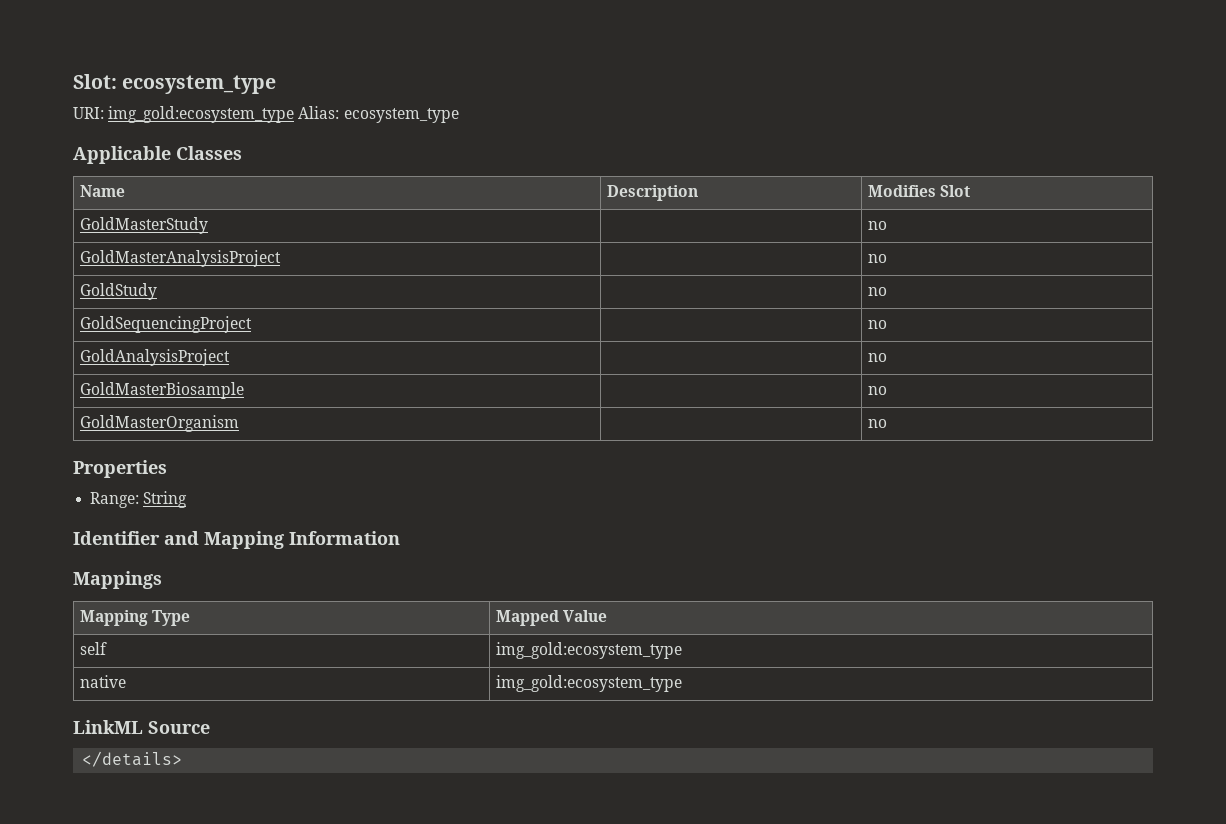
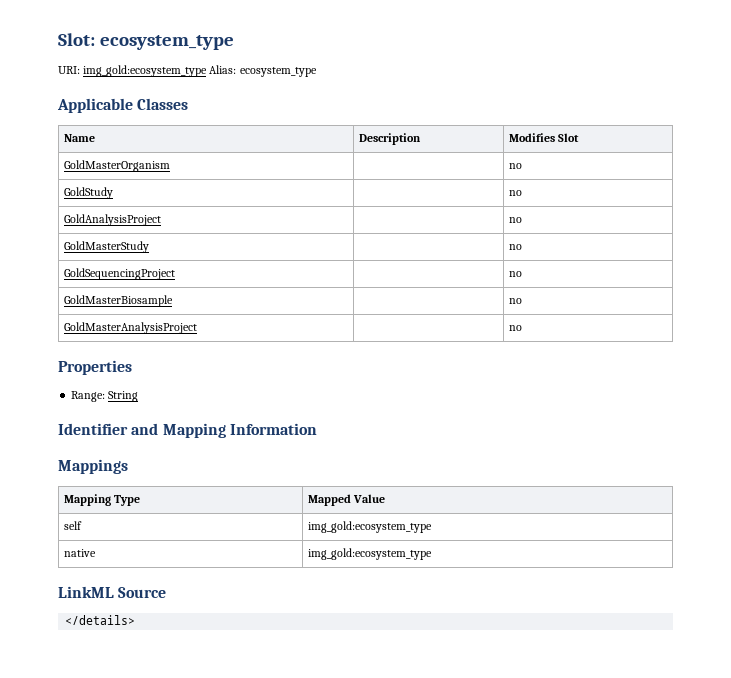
- GoldMasterStudy | | no
- GoldMasterAnalysisProject | | no
+ GoldMasterOrganism | | no
+ GoldAnalysisProject | | no
+ GoldMasterStudy | | no
  GoldSequencingProject | | no
- GoldAnalysisProject | | no
- GoldMasterOrganism | | no
+ GoldMasterAnalysisProject | | no

